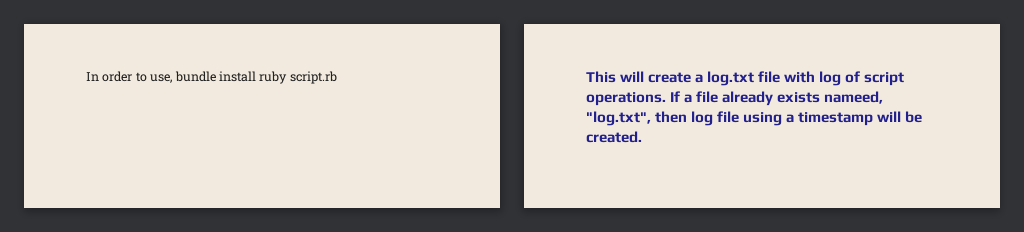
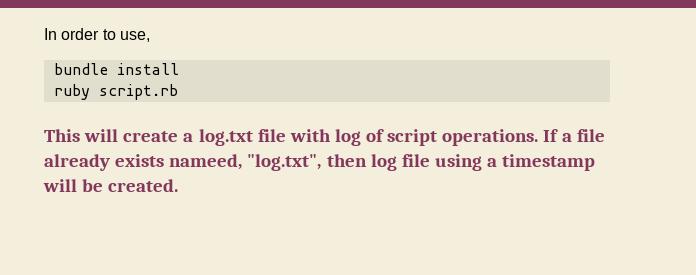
- In order to use, bundle install ruby script.rb
+ In order to use,
+ bundle install
+ ruby script.rb

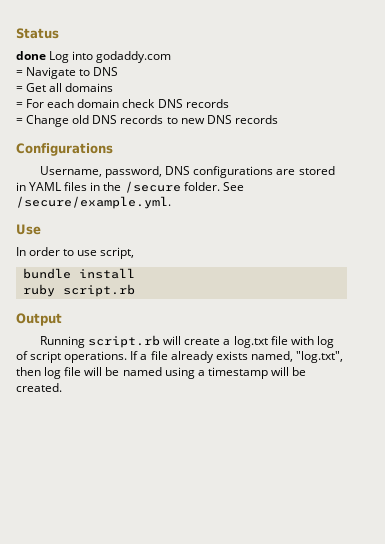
+ Status
+ done Log into godaddy.com
+ = Navigate to DNS
+ = Get all domains
+ = For each domain check DNS records
+ = Change old DNS records to new DNS records
+ Configurations
+ Username, password, DNS configurations are stored in YAML files in the /secure folder. See /secure/example.yml.
+ Use
- In order to use,
+ In order to use script,
- This will create a log.txt file with log of script operations.
+ Output
+ Running script.rb will create a log.txt file with log of script operations.
- If a file already exists nameed, "log.txt", then log file using a timestamp will be created.
+ If a file already exists named, "log.txt", then log file will be named using a timestamp will be created.

